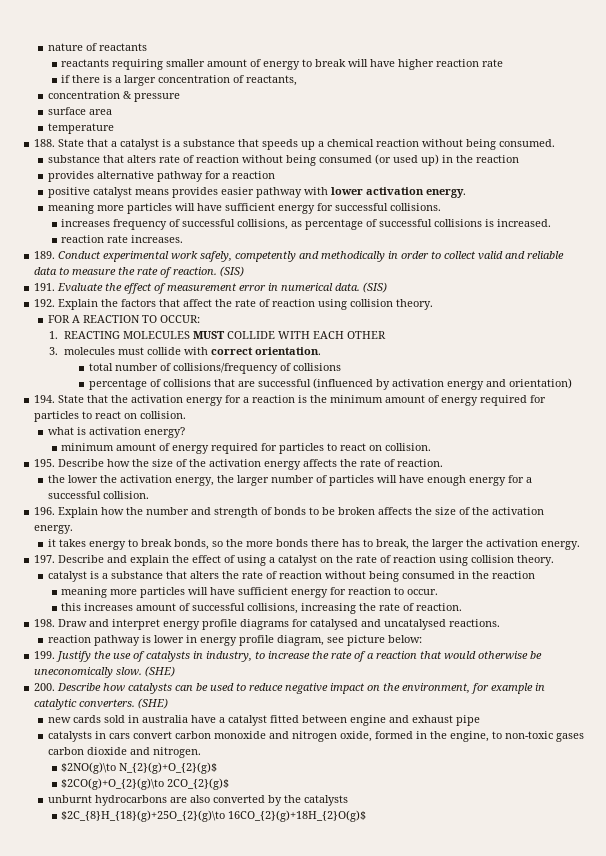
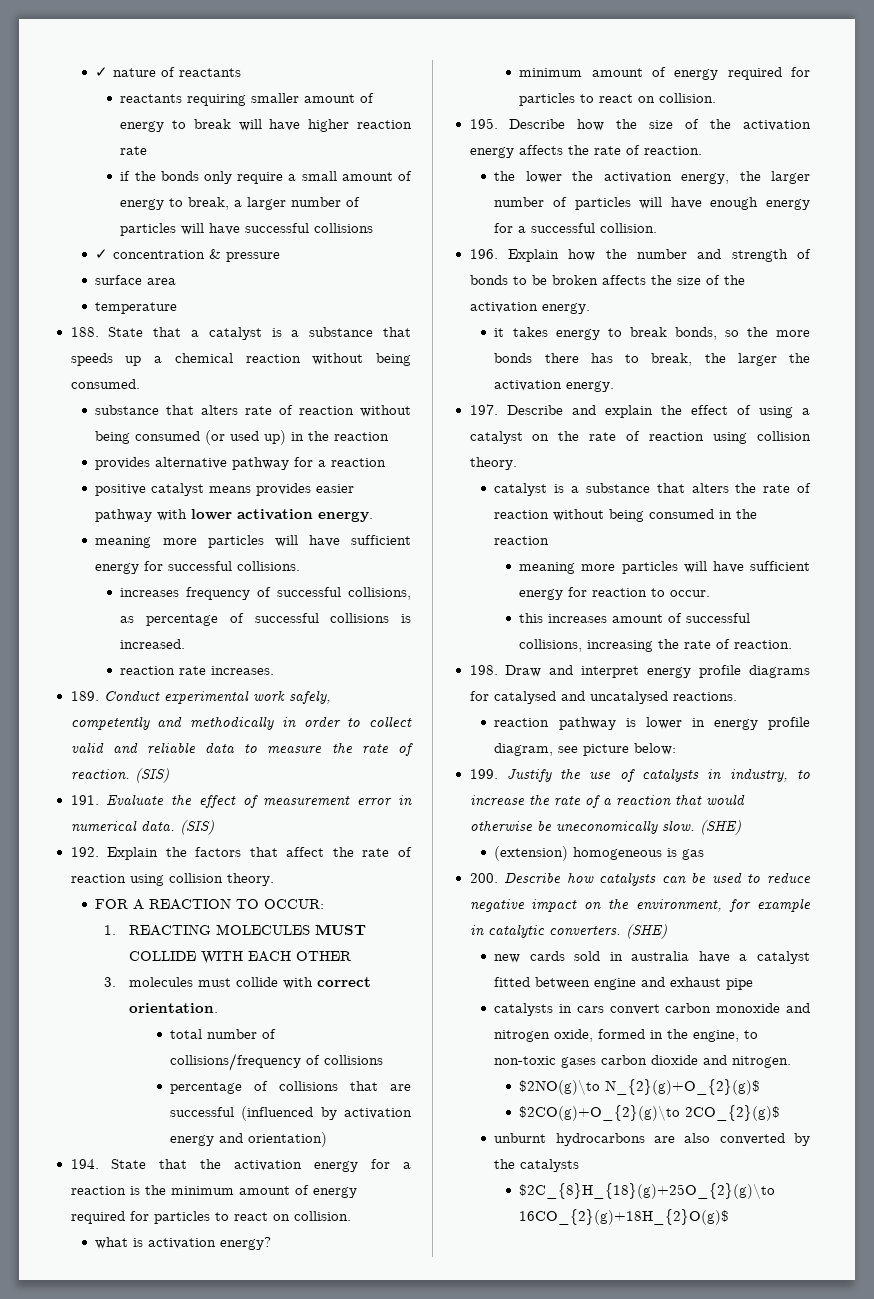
- nature of reactants
+ ✓ nature of reactants
- if there is a larger concentration of reactants,
- concentration & pressure
+ if the bonds only require a small amount of energy to break, a larger number of particles will have successful collisions
+ ✓ concentration & pressure
+ (extension) homogeneous is gas

